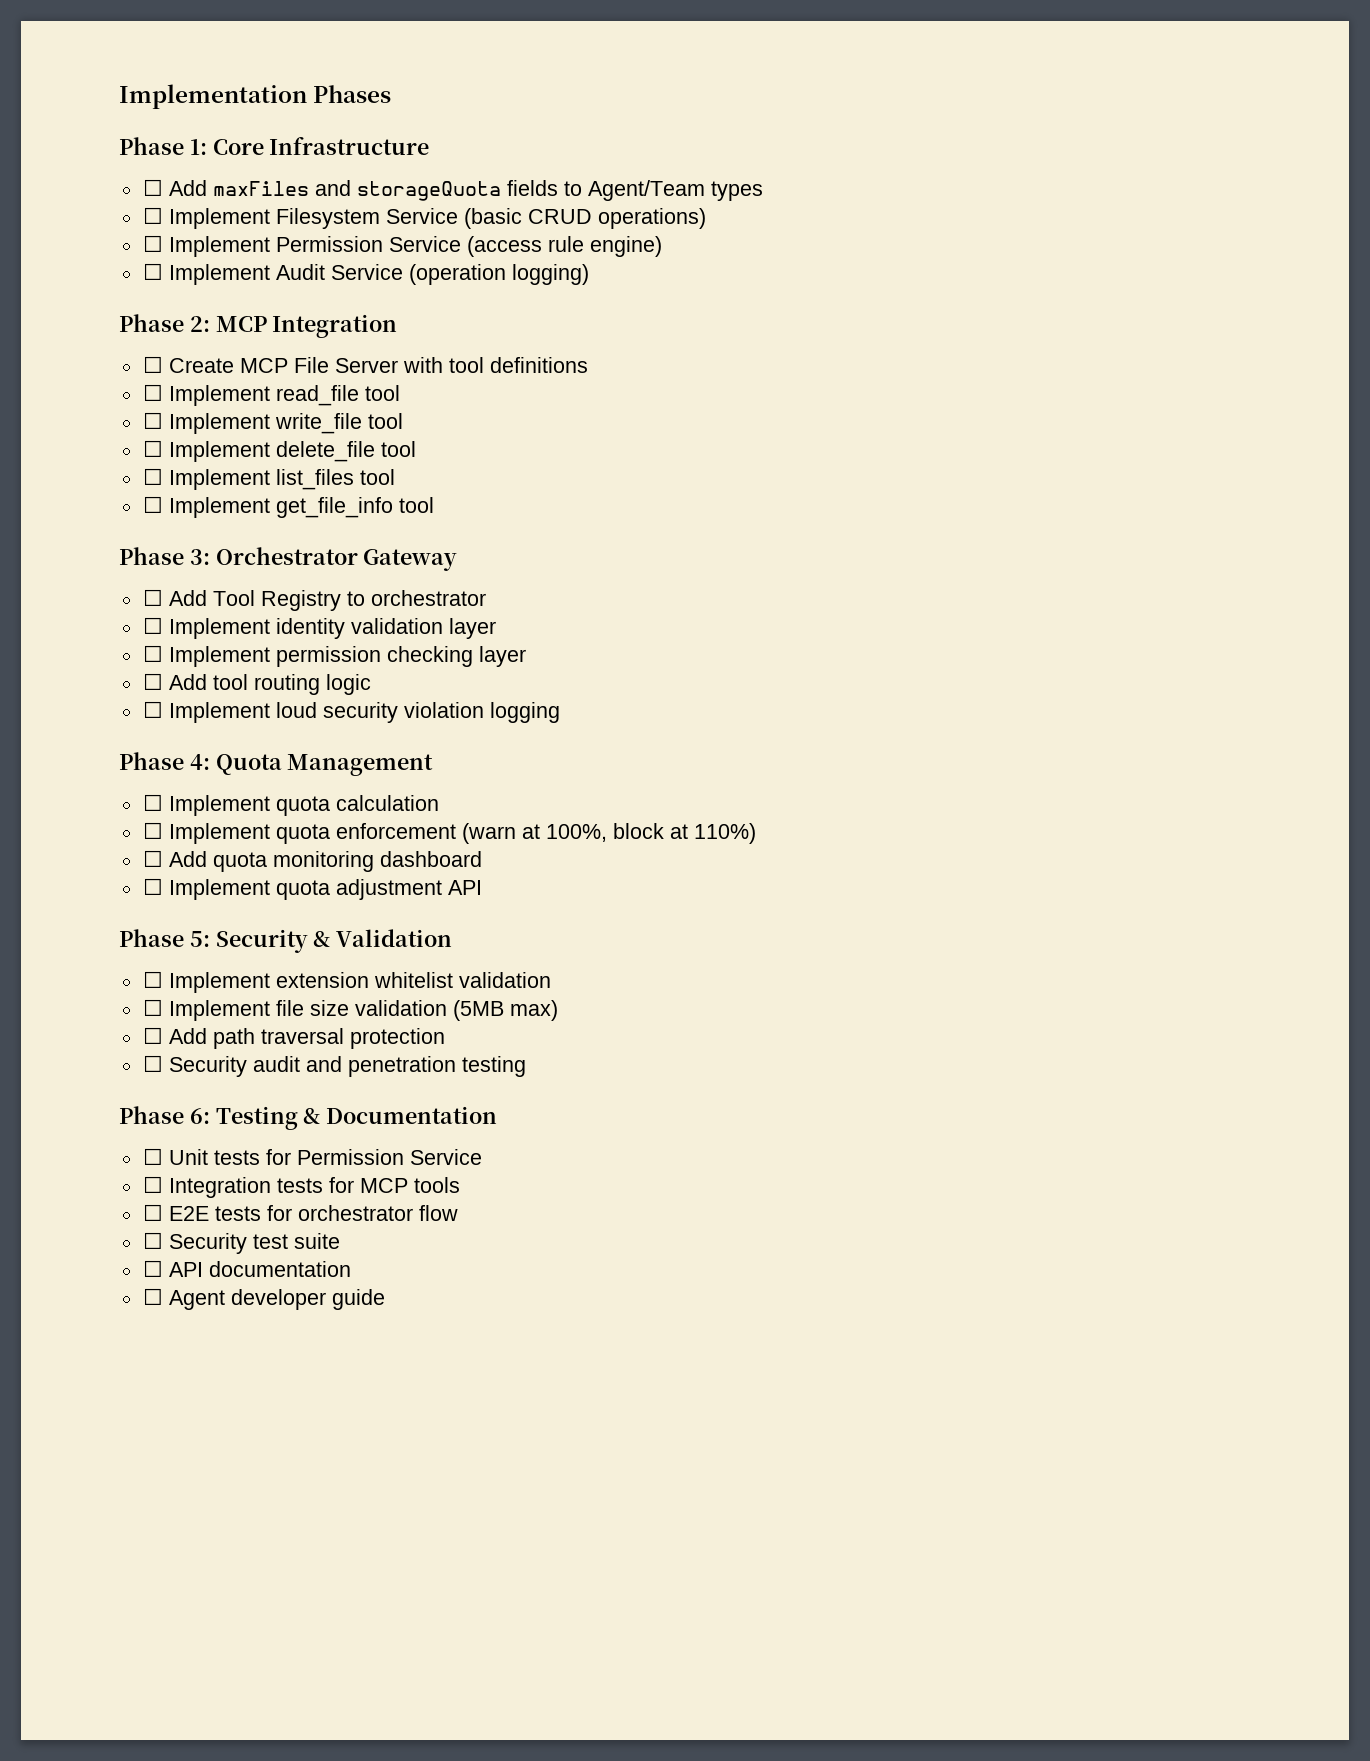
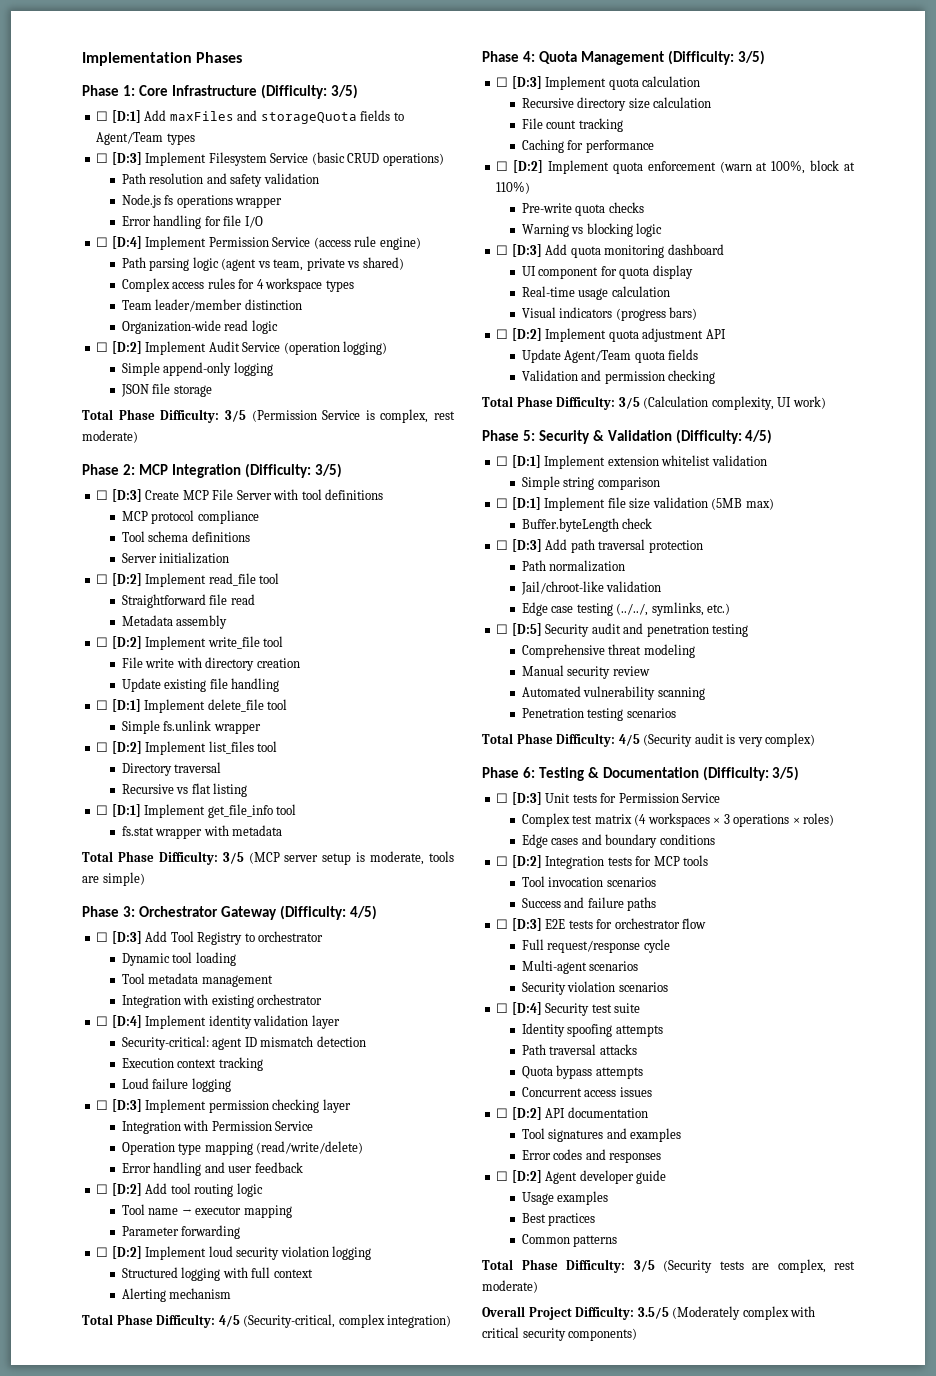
- Phase 1: Core Infrastructure
- ☐ Add maxFiles and storageQuota fields to Agent/Team types
+ Phase 1: Core Infrastructure (Difficulty: 3/5)
+ ☐ [D:1] Add maxFiles and storageQuota fields to Agent/Team types
- ☐ Implement Filesystem Service (basic CRUD operations)
+ ☐ [D:3] Implement Filesystem Service (basic CRUD operations)
- ☐ Implement Permission Service (access rule engine)
+ Path resolution and safety validation
+ Node.js fs operations wrapper
+ Error handling for file I/O
+ ☐ [D:4] Implement Permission Service (access rule engine)
- ☐ Implement Audit Service (operation logging)
+ Path parsing logic (agent vs team, private vs shared)
+ Complex access rules for 4 workspace types
+ Team leader/member distinction
+ Organization-wide read logic
+ ☐ [D:2] Implement Audit Service (operation logging)
+ Simple append-only logging
+ JSON file storage
+ Total Phase Difficulty: 3/5 (Permission Service is complex, rest moderate)
- Phase 2: MCP Integration
- ☐ Create MCP File Server with tool definitions
+ Phase 2: MCP Integration (Difficulty: 3/5)
+ ☐ [D:3] Create MCP File Server with tool definitions
- ☐ Implement read_file tool
+ MCP protocol compliance
+ Tool schema definitions
+ Server initialization
+ ☐ [D:2] Implement read_file tool
- ☐ Implement write_file tool
+ Straightforward file read
+ Metadata assembly
+ ☐ [D:2] Implement write_file tool
- ☐ Implement delete_file tool
+ File write with directory creation
+ Update existing file handling
+ ☐ [D:1] Implement delete_file tool
- ☐ Implement list_files tool
+ Simple fs.unlink wrapper
+ ☐ [D:2] Implement list_files tool
- ☐ Implement get_file_info tool
+ Directory traversal
+ Recursive vs flat listing
+ ☐ [D:1] Implement get_file_info tool
+ fs.stat wrapper with metadata
+ Total Phase Difficulty: 3/5 (MCP server setup is moderate, tools are simple)
- Phase 3: Orchestrator Gateway
- ☐ Add Tool Registry to orchestrator
+ Phase 3: Orchestrator Gateway (Difficulty: 4/5)
+ ☐ [D:3] Add Tool Registry to orchestrator
- ☐ Implement identity validation layer
+ Dynamic tool loading
+ Tool metadata management
+ Integration with existing orchestrator
+ ☐ [D:4] Implement identity validation layer
- ☐ Implement permission checking layer
+ Security-critical: agent ID mismatch detection
+ Execution context tracking
+ Loud failure logging
+ ☐ [D:3] Implement permission checking layer
- ☐ Add tool routing logic
+ Integration with Permission Service
+ Operation type mapping (read/write/delete)
+ Error handling and user feedback
+ ☐ [D:2] Add tool routing logic
- ☐ Implement loud security violation logging
+ Tool name → executor mapping
+ Parameter forwarding
+ ☐ [D:2] Implement loud security violation logging
+ Structured logging with full context
+ Alerting mechanism
+ Total Phase Difficulty: 4/5 (Security-critical, complex integration)
- Phase 4: Quota Management
- ☐ Implement quota calculation
+ Phase 4: Quota Management (Difficulty: 3/5)
+ ☐ [D:3] Implement quota calculation
- ☐ Implement quota enforcement (warn at 100%, block at 110%)
+ Recursive directory size calculation
+ File count tracking
+ Caching for performance
+ ☐ [D:2] Implement quota enforcement (warn at 100%, block at 110%)
- ☐ Add quota monitoring dashboard
+ Pre-write quota checks
+ Warning vs blocking logic
+ ☐ [D:3] Add quota monitoring dashboard
- ☐ Implement quota adjustment API
+ UI component for quota display
+ Real-time usage calculation
+ Visual indicators (progress bars)
+ ☐ [D:2] Implement quota adjustment API
+ Update Agent/Team quota fields
+ Validation and permission checking
+ Total Phase Difficulty: 3/5 (Calculation complexity, UI work)
- Phase 5: Security & Validation
- ☐ Implement extension whitelist validation
+ Phase 5: Security & Validation (Difficulty: 4/5)
+ ☐ [D:1] Implement extension whitelist validation
- ☐ Implement file size validation (5MB max)
+ Simple string comparison
+ ☐ [D:1] Implement file size validation (5MB max)
- ☐ Add path traversal protection
+ Buffer.byteLength check
+ ☐ [D:3] Add path traversal protection
- ☐ Security audit and penetration testing
+ Path normalization
+ Jail/chroot-like validation
+ Edge case testing (../../, symlinks, etc.)
+ ☐ [D:5] Security audit and penetration testing
+ Comprehensive threat modeling
+ Manual security review
+ Automated vulnerability scanning
+ Penetration testing scenarios
+ Total Phase Difficulty: 4/5 (Security audit is very complex)
- Phase 6: Testing & Documentation
- ☐ Unit tests for Permission Service
+ Phase 6: Testing & Documentation (Difficulty: 3/5)
+ ☐ [D:3] Unit tests for Permission Service
- ☐ Integration tests for MCP tools
+ Complex test matrix (4 workspaces × 3 operations × roles)
+ Edge cases and boundary conditions
+ ☐ [D:2] Integration tests for MCP tools
- ☐ E2E tests for orchestrator flow
+ Tool invocation scenarios
+ Success and failure paths
+ ☐ [D:3] E2E tests for orchestrator flow
- ☐ Security test suite
+ Full request/response cycle
+ Multi-agent scenarios
+ Security violation scenarios
+ ☐ [D:4] Security test suite
- ☐ API documentation
+ Identity spoofing attempts
+ Path traversal attacks
+ Quota bypass attempts
+ Concurrent access issues
+ ☐ [D:2] API documentation
- ☐ Agent developer guide
+ Tool signatures and examples
+ Error codes and responses
+ ☐ [D:2] Agent developer guide
+ Usage examples
+ Best practices
+ Common patterns
+ Total Phase Difficulty: 3/5 (Security tests are complex, rest moderate)
+ Overall Project Difficulty: 3.5/5 (Moderately complex with critical security components)

